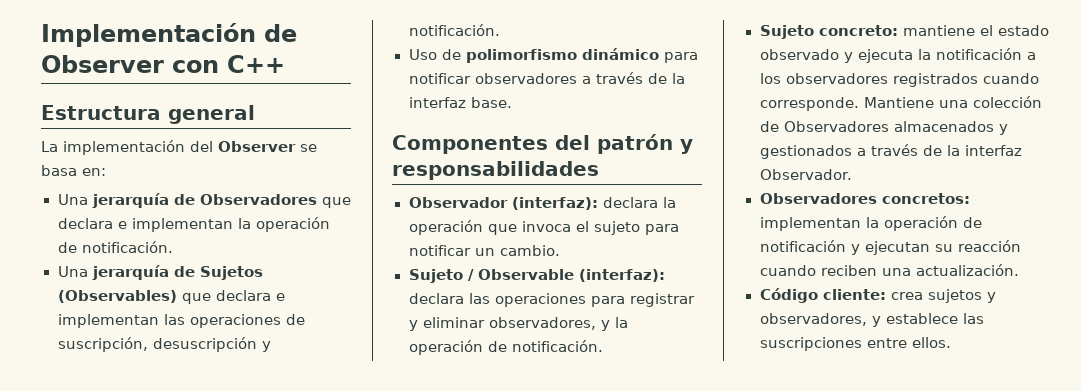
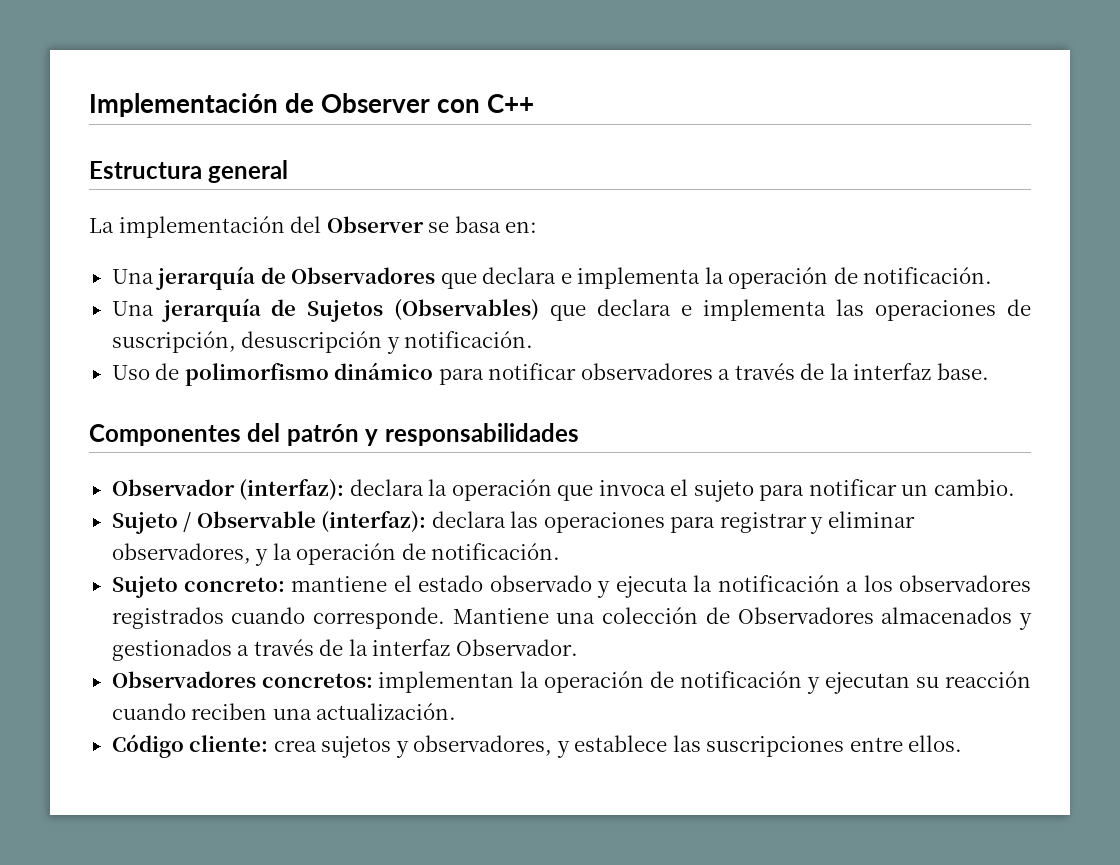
- Una jerarquía de Observadores que declara e implementan la operación de notificación.
+ Una jerarquía de Observadores que declara e implementa la operación de notificación.
- Una jerarquía de Sujetos (Observables) que declara e implementan las operaciones de suscripción, desuscripción y notificación.
+ Una jerarquía de Sujetos (Observables) que declara e implementa las operaciones de suscripción, desuscripción y notificación.

